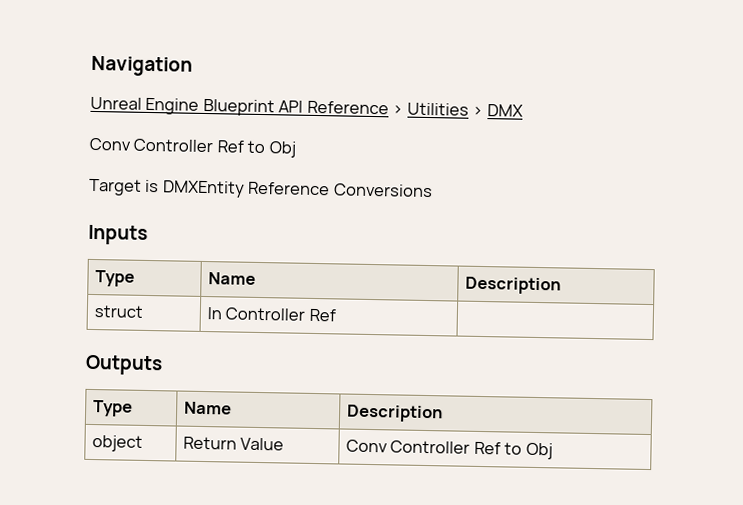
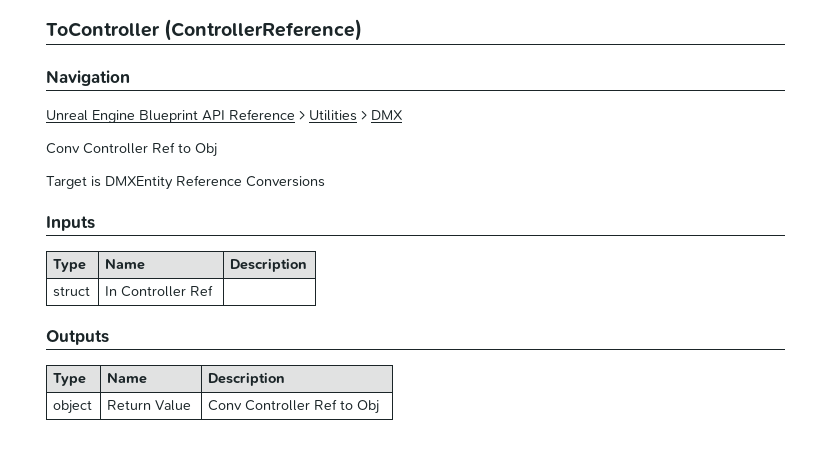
+ ToController (ControllerReference)

